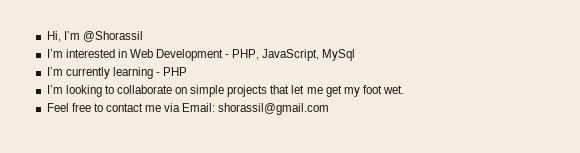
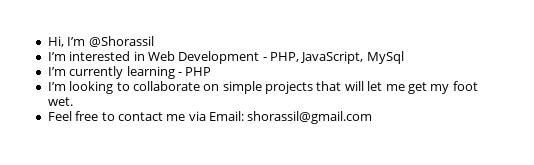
- I’m looking to collaborate on simple projects that let me get my foot wet.
+ I’m looking to collaborate on simple projects that will let me get my foot wet.

